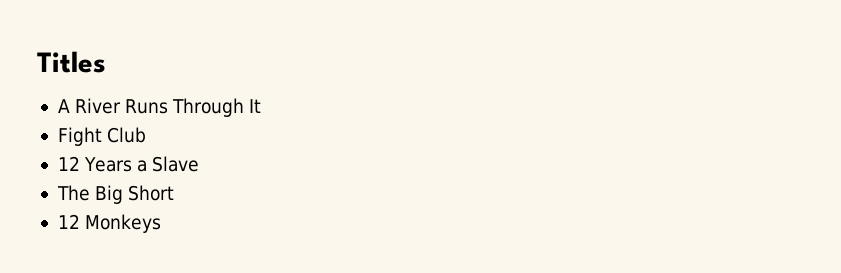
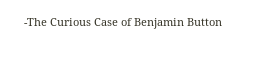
- Titles
- A River Runs Through It
- Fight Club
- 12 Years a Slave
- The Big Short
- 12 Monkeys
+ -The Curious Case of Benjamin Button

